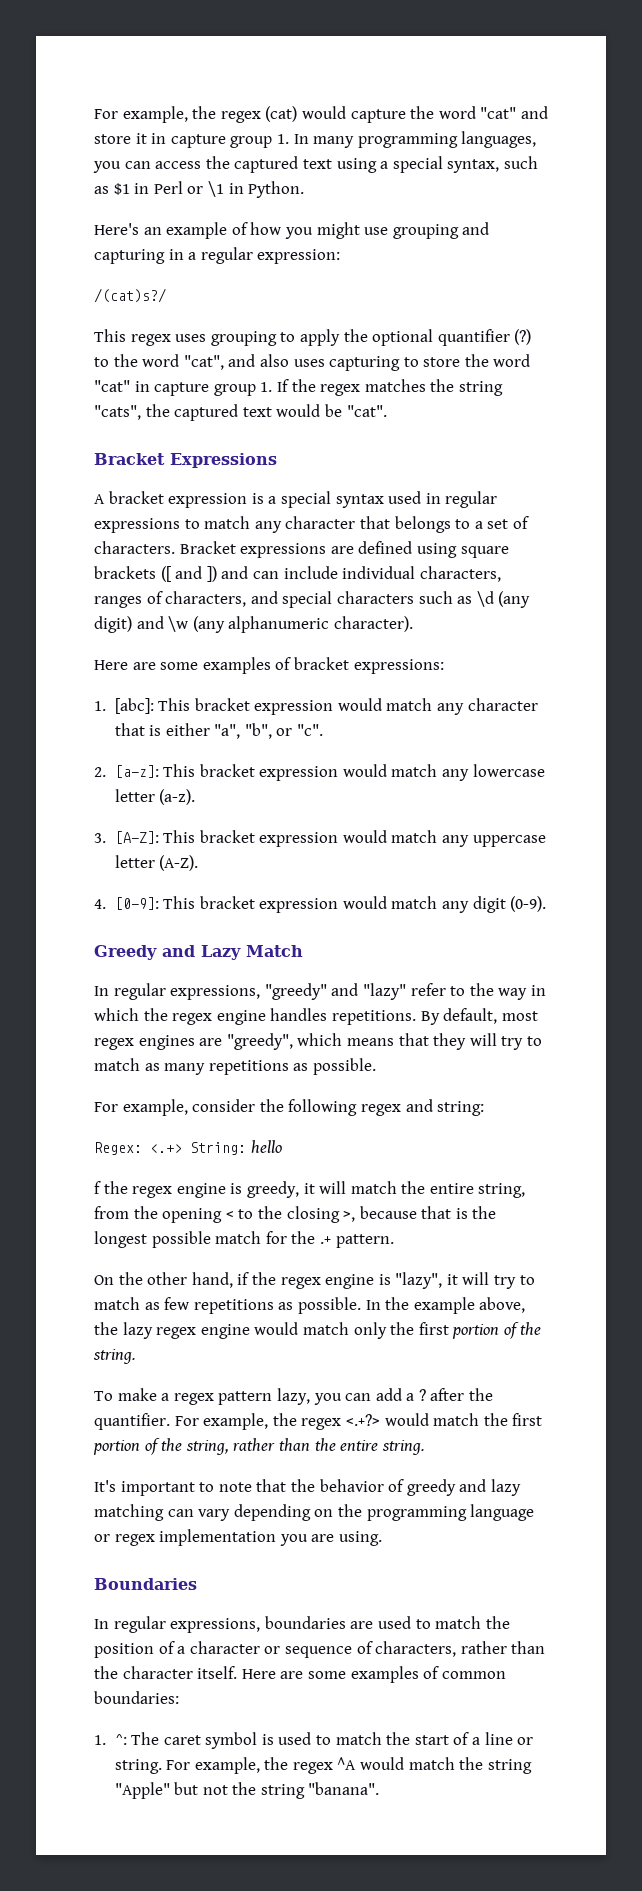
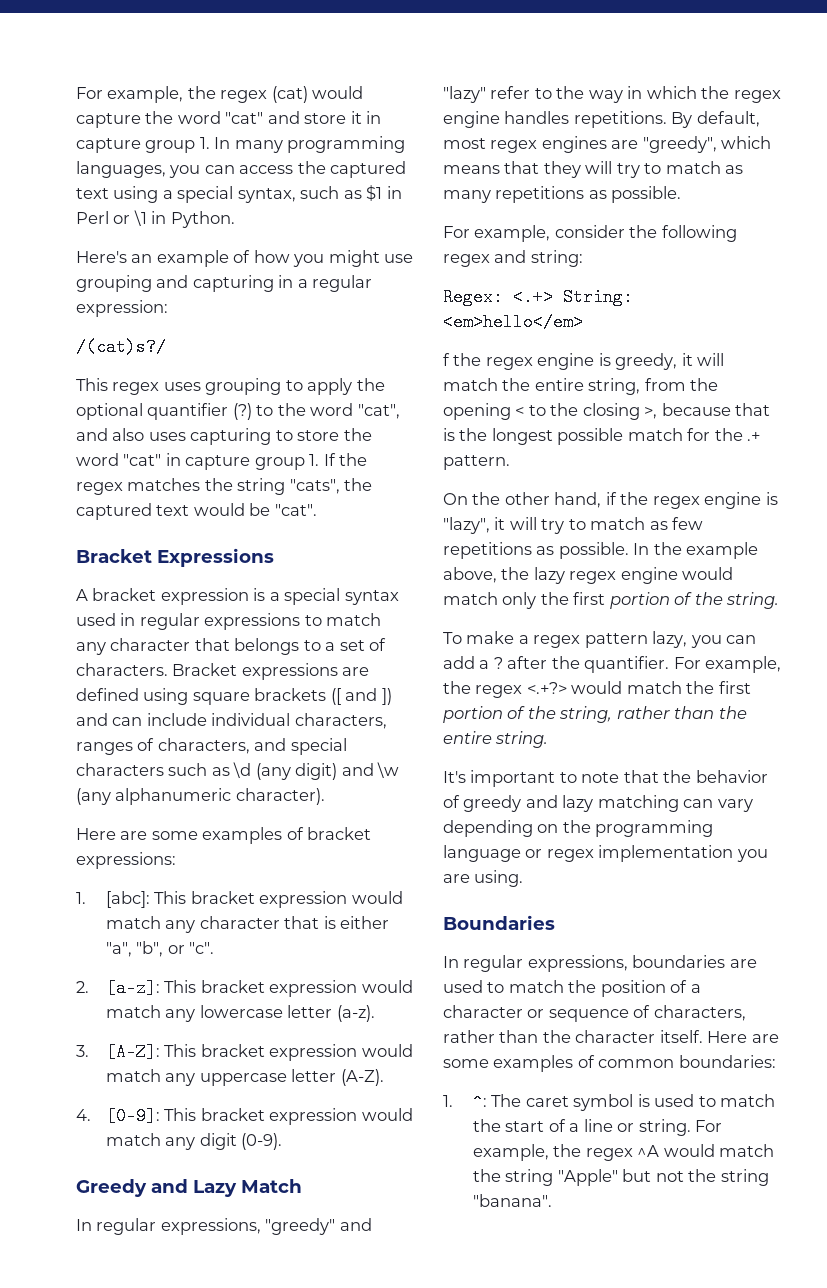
- Regex: <.+> String: hello
+ Regex: <.+> String: <em>hello</em>

